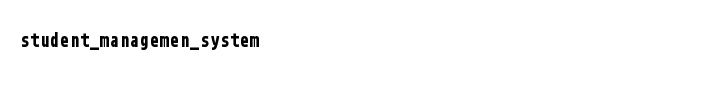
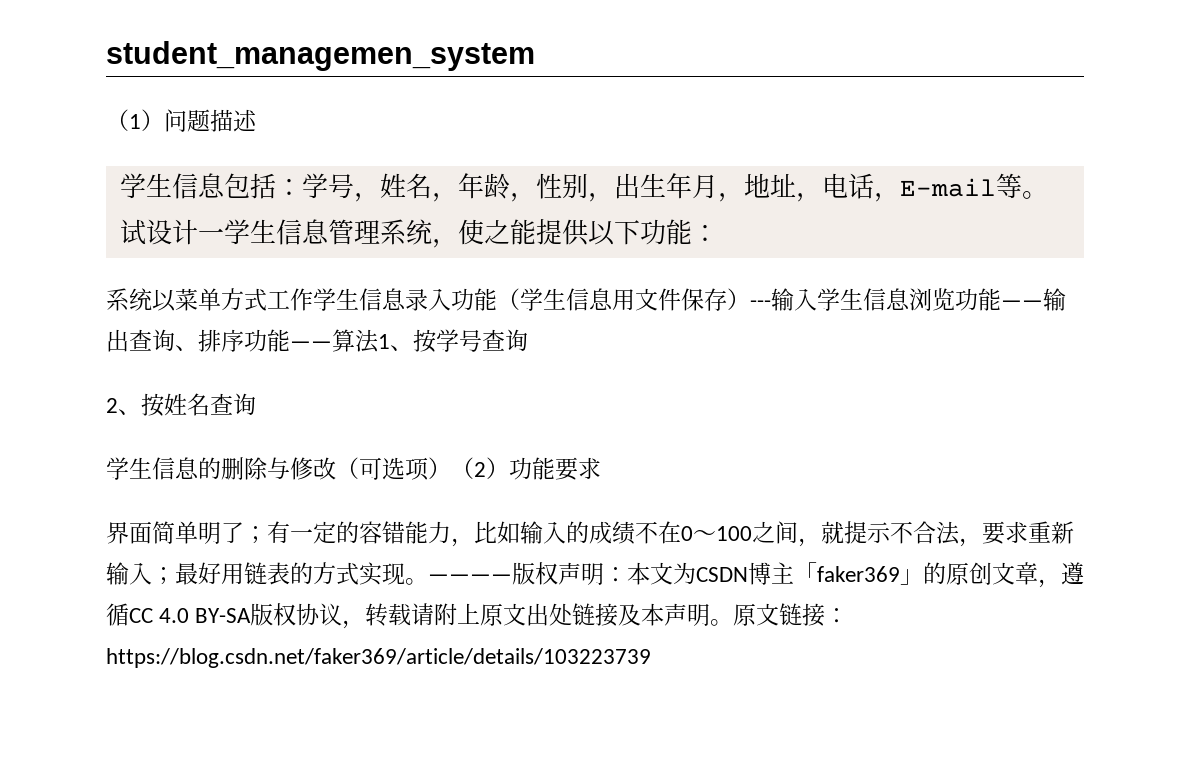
+ （1）问题描述
+ 学生信息包括：学号，姓名，年龄，性别，出生年月，地址，电话，E-mail等。试设计一学生信息管理系统，使之能提供以下功能：
+ 系统以菜单方式工作学生信息录入功能（学生信息用文件保存）---输入学生信息浏览功能——输出查询、排序功能——算法1、按学号查询
+ 2、按姓名查询
+ 学生信息的删除与修改（可选项）（2）功能要求
+ 界面简单明了；有一定的容错能力，比如输入的成绩不在0～100之间，就提示不合法，要求重新输入；最好用链表的方式实现。————版权声明：本文为CSDN博主「faker369」的原创文章，遵循CC 4.0 BY-SA版权协议，转载请附上原文出处链接及本声明。原文链接：https://blog.csdn.net/faker369/article/details/103223739

